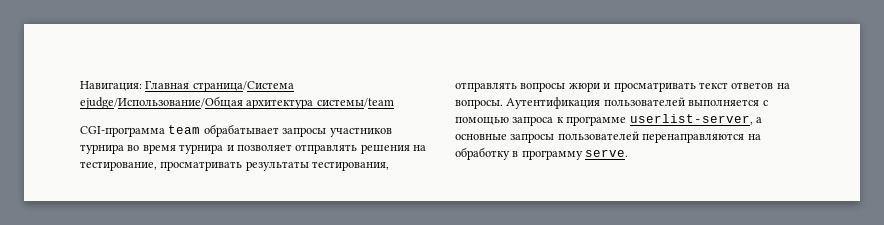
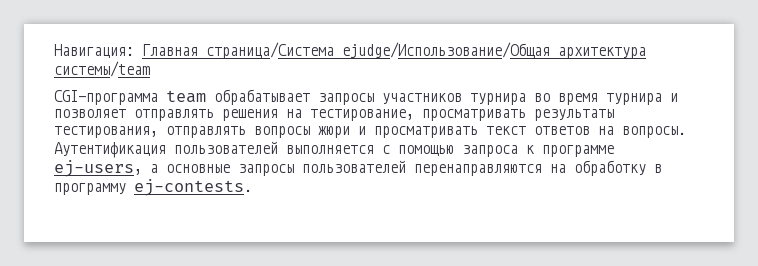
- Аутентификация пользователей выполняется с помощью запроса к программе userlist-server, а основные запросы пользователей перенаправляются на обработку в программу serve.
+ Аутентификация пользователей выполняется с помощью запроса к программе ej-users, а основные запросы пользователей перенаправляются на обработку в программу ej-contests.

